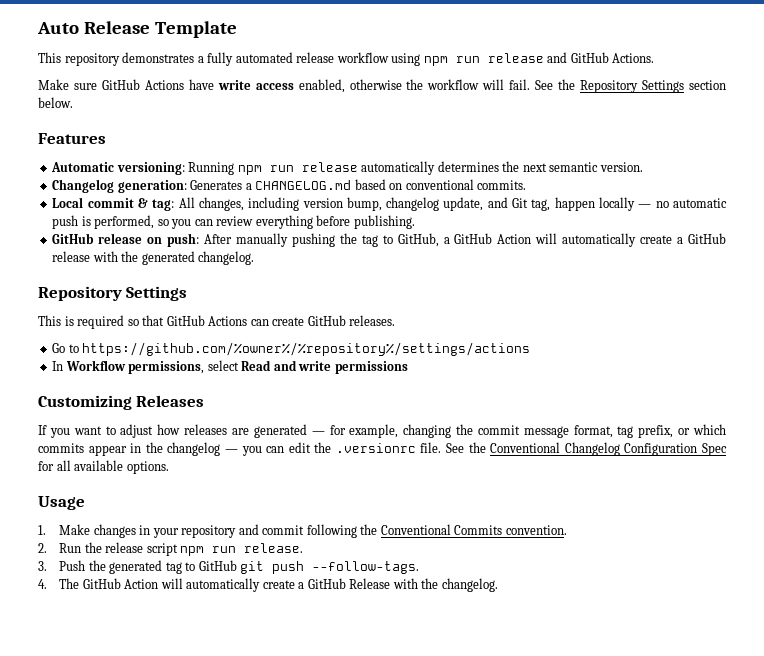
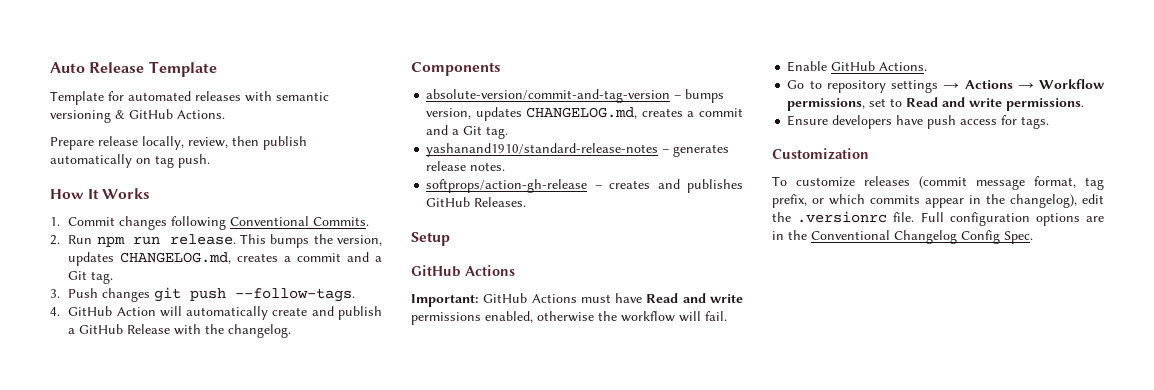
- This repository demonstrates a fully automated release workflow using npm run release and GitHub Actions.
- Make sure GitHub Actions have write access enabled, otherwise the workflow will fail. See the Repository Settings section below.
- Features
- Automatic versioning: Running npm run release automatically determines the next semantic version.
- Changelog generation: Generates a CHANGELOG.md based on conventional commits.
- Local commit & tag: All changes, including version bump, changelog update, and Git tag, happen locally — no automatic push is performed, so you can review everything before publishing.
- GitHub release on push: After manually pushing the tag to GitHub, a GitHub Action will automatically create a GitHub release with the generated changelog.
- Repository Settings
- This is required so that GitHub Actions can create GitHub releases.
- Go to https://github.com/%owner%/%repository%/settings/actions
- In Workflow permissions, select Read and write permissions
- Customizing Releases
- If you want to adjust how releases are generated — for example, changing the commit message format, tag prefix, or which commits appear in the changelog — you can edit the .versionrc file. See the Conventional Changelog Configuration Spec for all available options.
- Usage
- 1. Make changes in your repository and commit following the Conventional Commits convention.
- 2. Run the release script npm run release.
- 3. Push the generated tag to GitHub git push --follow-tags.
- 4. The GitHub Action will automatically create a GitHub Release with the changelog.
+ Template for automated releases with semantic versioning & GitHub Actions.
+ Prepare release locally, review, then publish automatically on tag push.
+ How It Works
+ 1. Commit changes following Conventional Commits.
+ 2. Run npm run release. This bumps the version, updates CHANGELOG.md, creates a commit and a Git tag.
+ 3. Push changes git push --follow-tags.
+ 4. GitHub Action will automatically create and publish a GitHub Release with the changelog.
+ Components
+ absolute-version/commit-and-tag-version – bumps version, updates CHANGELOG.md, creates a commit and a Git tag.
+ yashanand1910/standard-release-notes – generates release notes.
+ softprops/action-gh-release – creates and publishes GitHub Releases.
+ Setup
+ GitHub Actions
+ Important: GitHub Actions must have Read and write permissions enabled, otherwise the workflow will fail.
+ Enable GitHub Actions.
+ Go to repository settings → Actions → Workflow permissions, set to Read and write permissions.
+ Ensure developers have push access for tags.
+ Customization
+ To customize releases (commit message format, tag prefix, or which commits appear in the changelog), edit the .versionrc file. Full configuration options are in the Conventional Changelog Config Spec.

